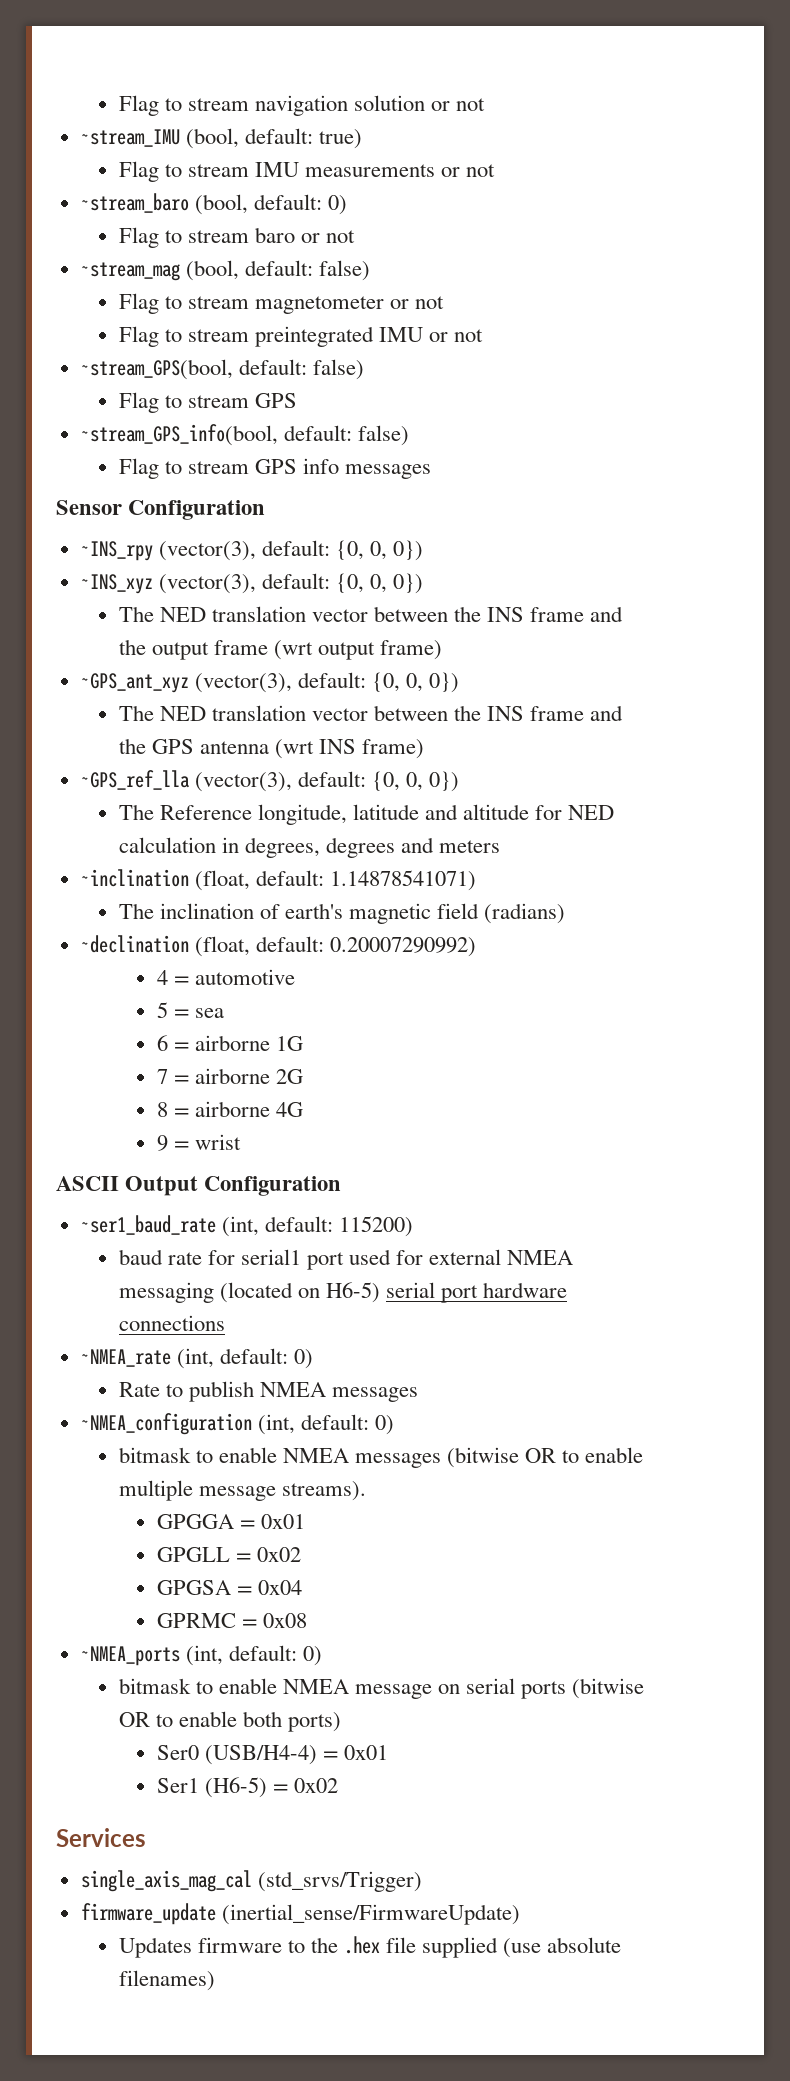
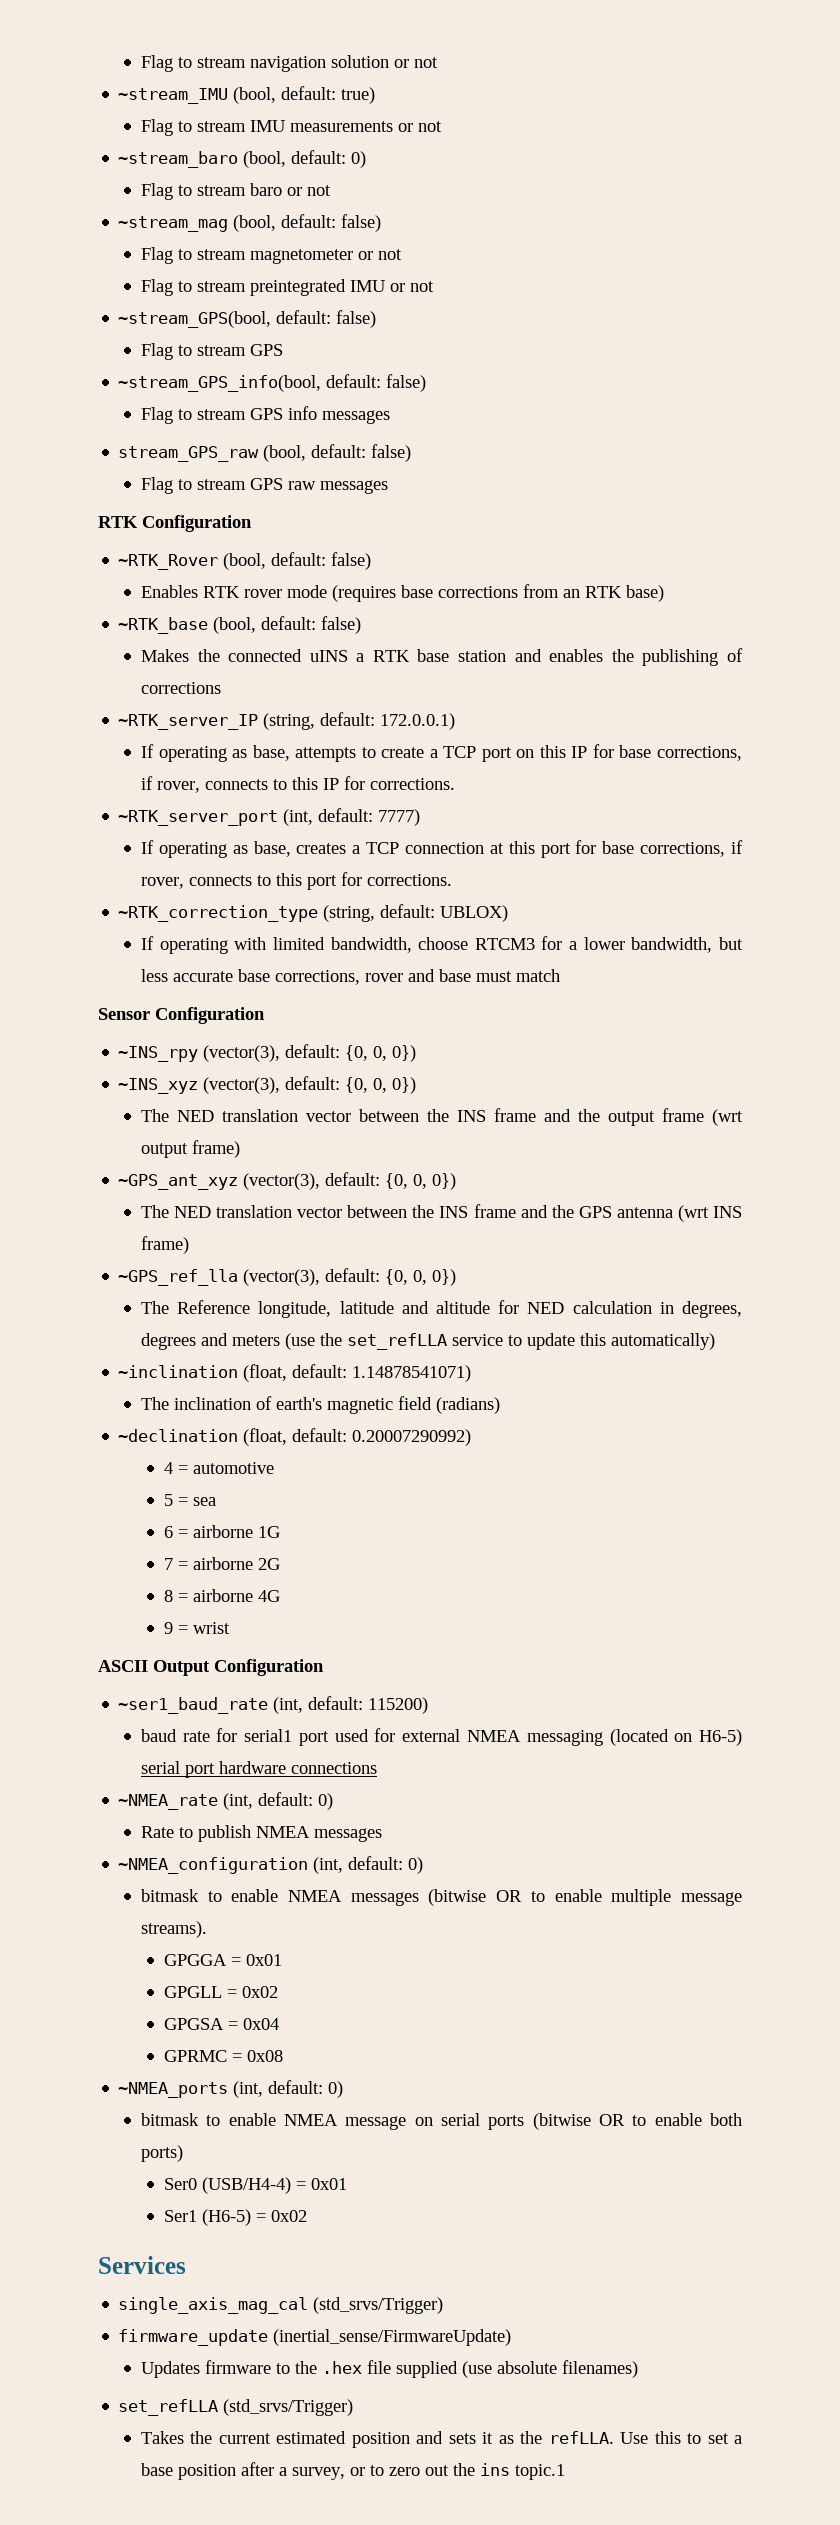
+ stream_GPS_raw (bool, default: false)
+ Flag to stream GPS raw messages
+ RTK Configuration
+ ~RTK_Rover (bool, default: false)
+ Enables RTK rover mode (requires base corrections from an RTK base)
+ ~RTK_base (bool, default: false)
+ Makes the connected uINS a RTK base station and enables the publishing of corrections
+ ~RTK_server_IP (string, default: 172.0.0.1)
+ If operating as base, attempts to create a TCP port on this IP for base corrections, if rover, connects to this IP for corrections.
+ ~RTK_server_port (int, default: 7777)
+ If operating as base, creates a TCP connection at this port for base corrections, if rover, connects to this port for corrections.
+ ~RTK_correction_type (string, default: UBLOX)
+ If operating with limited bandwidth, choose RTCM3 for a lower bandwidth, but less accurate base corrections, rover and base must match
- The Reference longitude, latitude and altitude for NED calculation in degrees, degrees and meters
+ The Reference longitude, latitude and altitude for NED calculation in degrees, degrees and meters (use the set_refLLA service to update this automatically)
+ set_refLLA (std_srvs/Trigger)
+ Takes the current estimated position and sets it as the refLLA. Use this to set a base position after a survey, or to zero out the ins topic.1

